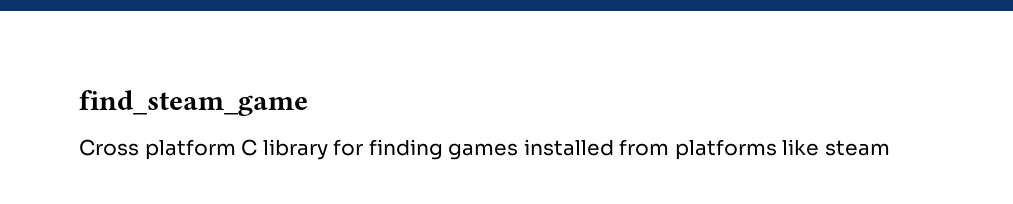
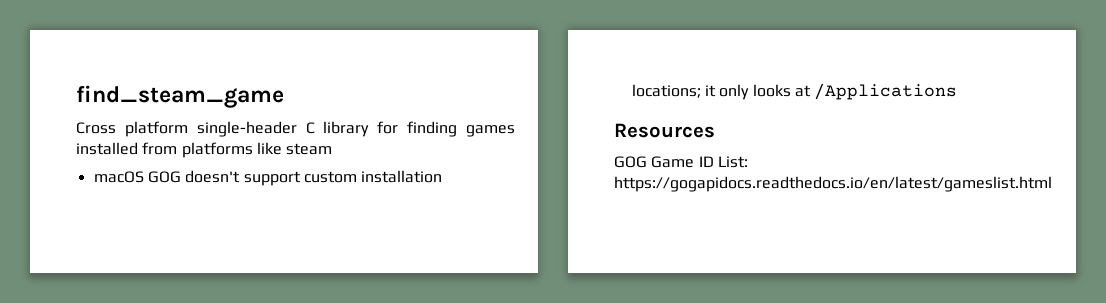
- Cross platform C library for finding games installed from platforms like steam
+ Cross platform single-header C library for finding games installed from platforms like steam
+ macOS GOG doesn't support custom installation locations; it only looks at /Applications
+ Resources
+ GOG Game ID List: https://gogapidocs.readthedocs.io/en/latest/gameslist.html

